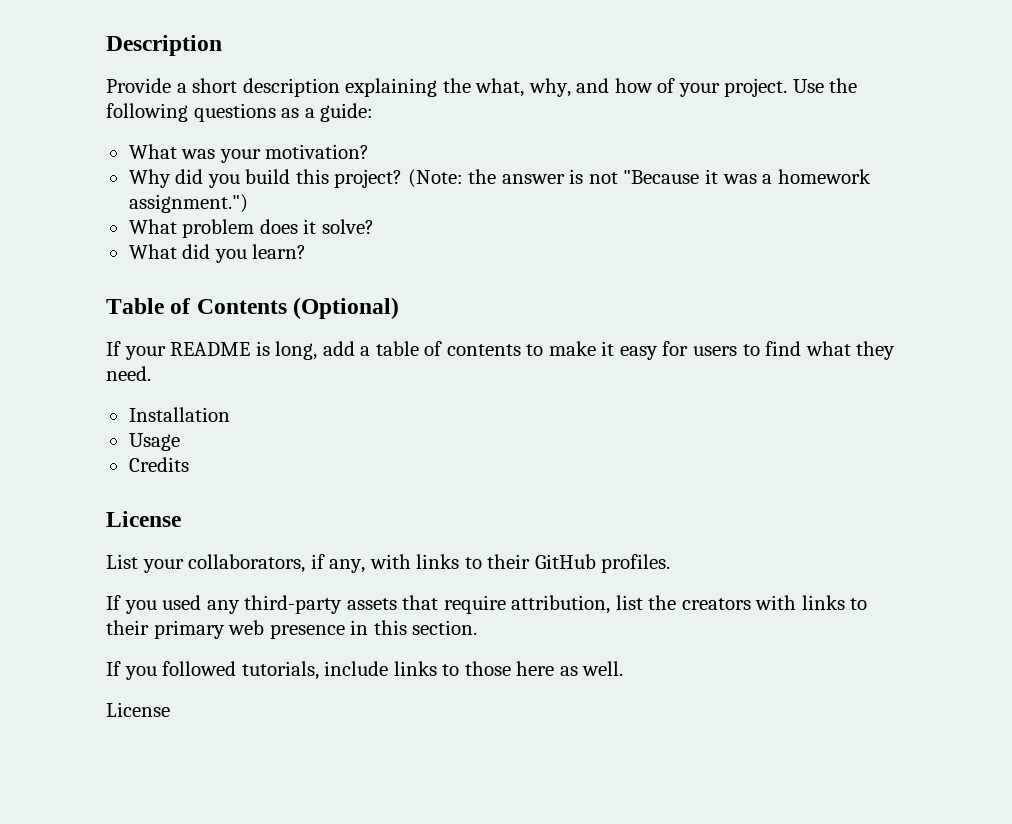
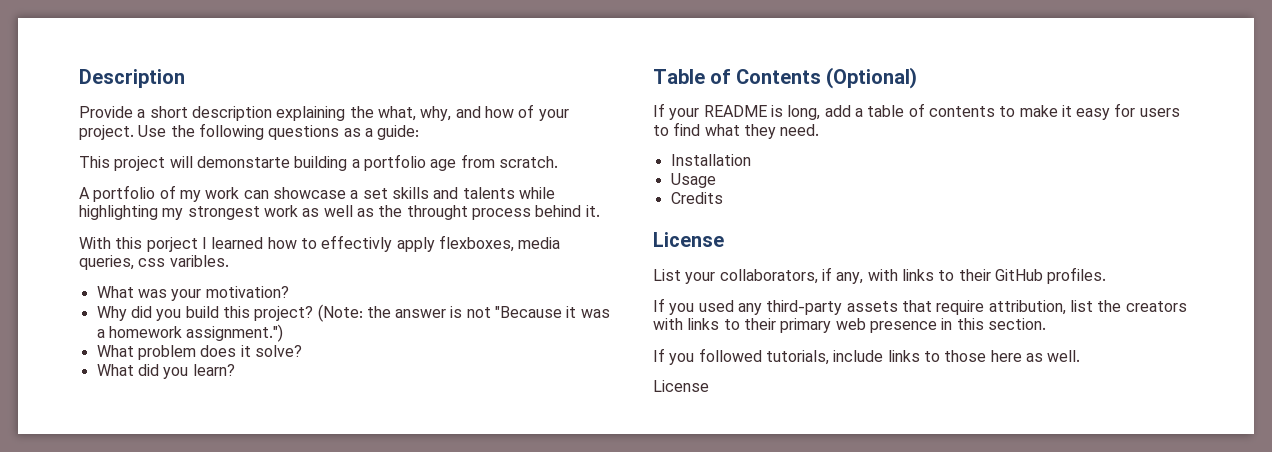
+ This project will demonstarte building a portfolio age from scratch.
+ A portfolio of my work can showcase a set skills and talents while highlighting my strongest work as well as the throught process behind it.
+ With this porject I learned how to effectivly apply flexboxes, media queries, css varibles.

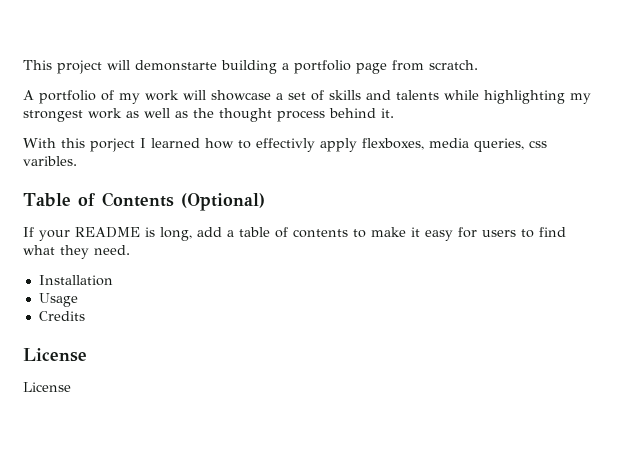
- Description
- Provide a short description explaining the what, why, and how of your project. Use the following questions as a guide:
- This project will demonstarte building a portfolio age from scratch.
+ This project will demonstarte building a portfolio page from scratch.
- A portfolio of my work can showcase a set skills and talents while highlighting my strongest work as well as the throught process behind it.
+ A portfolio of my work will showcase a set of skills and talents while highlighting my strongest work as well as the thought process behind it.
- What was your motivation?
- Why did you build this project? (Note: the answer is not "Because it was a homework assignment.")
- What problem does it solve?
- What did you learn?
- List your collaborators, if any, with links to their GitHub profiles.
- If you used any third-party assets that require attribution, list the creators with links to their primary web presence in this section.
- If you followed tutorials, include links to those here as well.

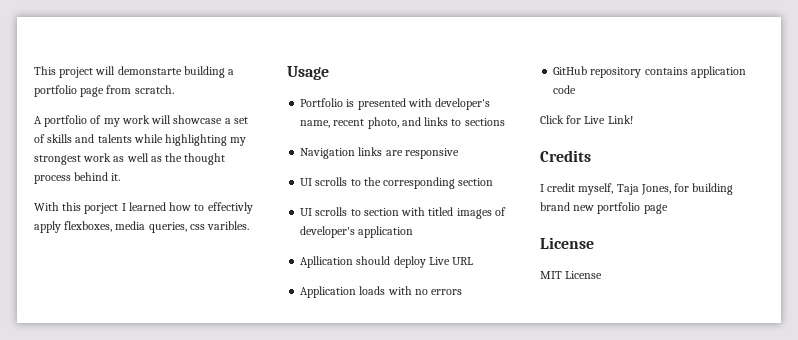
- Table of Contents (Optional)
- If your README is long, add a table of contents to make it easy for users to find what they need.
- Installation
  Usage
+ Portfolio is presented with developer's name, recent photo, and links to sections
+ Navigation links are responsive
+ UI scrolls to the corresponding section
+ UI scrolls to section with titled images of developer's application
+ Apllication should deploy Live URL
+ Application loads with no errors
+ GitHub repository contains application code
+ Click for Live Link!
  Credits
+ I credit myself, Taja Jones, for building brand new portfolio page
  License
- License
+ MIT License

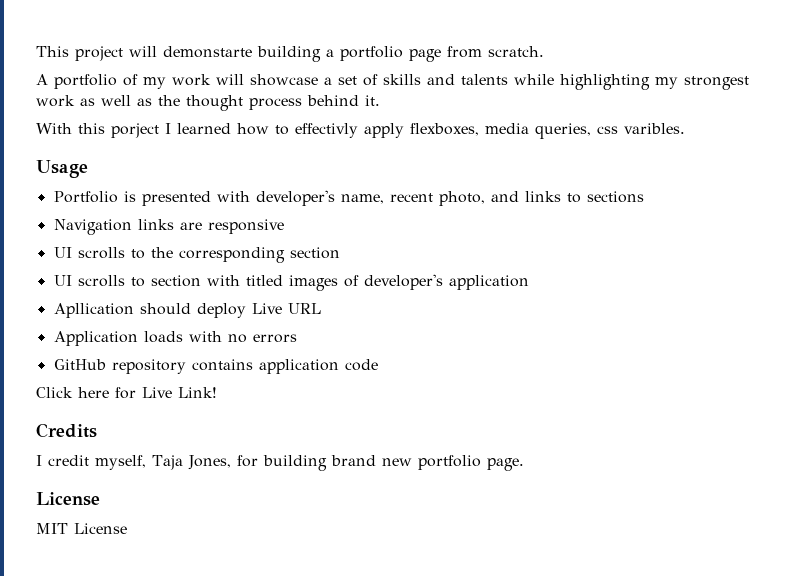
- Click for Live Link!
+ Click here for Live Link!
- I credit myself, Taja Jones, for building brand new portfolio page
+ I credit myself, Taja Jones, for building brand new portfolio page.

